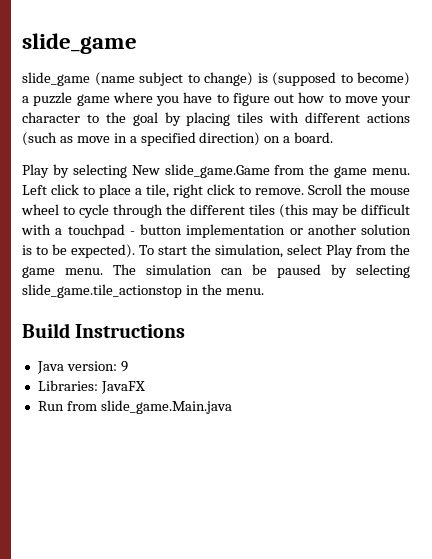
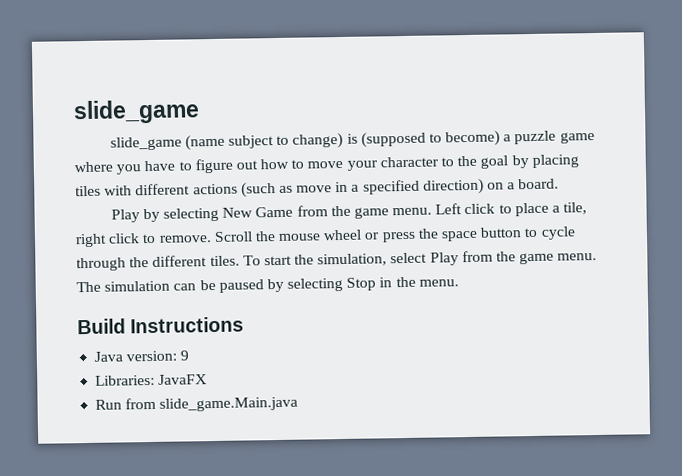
- Play by selecting New slide_game.Game from the game menu.
+ Play by selecting New Game from the game menu.
- Scroll the mouse wheel to cycle through the different tiles (this may be difficult with a touchpad - button implementation or another solution is to be expected).
+ Scroll the mouse wheel or press the space button to cycle through the different tiles.
- The simulation can be paused by selecting slide_game.tile_actionstop in the menu.
+ The simulation can be paused by selecting Stop in the menu.

